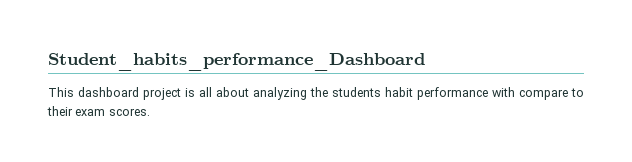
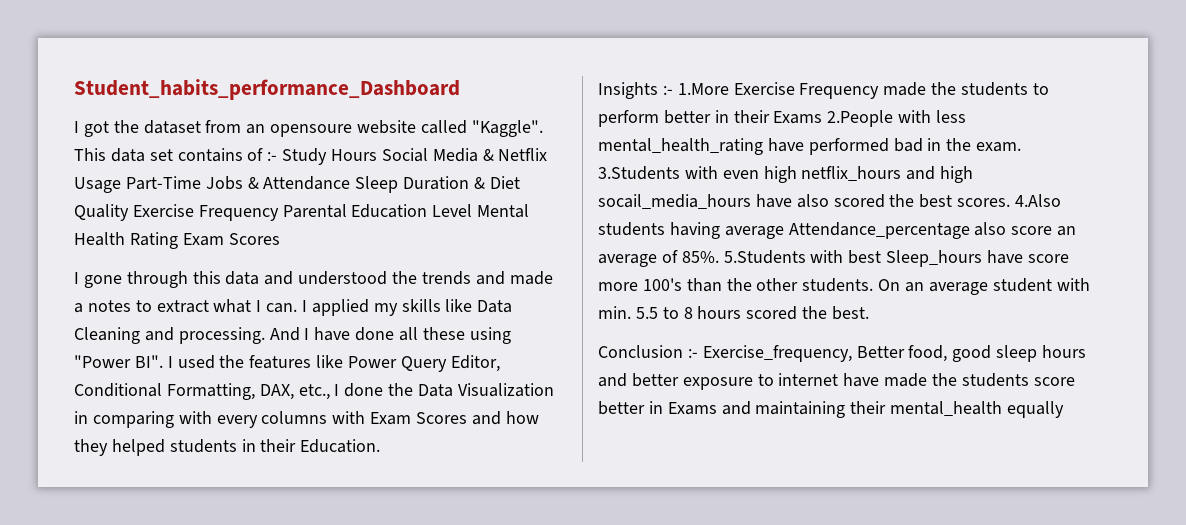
- This dashboard project is all about analyzing the students habit performance with compare to their exam scores.
+ I got the dataset from an opensoure website called "Kaggle". This data set contains of :- Study Hours Social Media & Netflix Usage Part-Time Jobs & Attendance Sleep Duration & Diet Quality Exercise Frequency Parental Education Level Mental Health Rating Exam Scores
+ I gone through this data and understood the trends and made a notes to extract what I can. I applied my skills like Data Cleaning and processing. And I have done all these using "Power BI". I used the features like Power Query Editor, Conditional Formatting, DAX, etc., I done the Data Visualization in comparing with every columns with Exam Scores and how they helped students in their Education.
+ Insights :- 1.More Exercise Frequency made the students to perform better in their Exams 2.People with less mental_health_rating have performed bad in the exam. 3.Students with even high netflix_hours and high socail_media_hours have also scored the best scores. 4.Also students having average Attendance_percentage also score an average of 85%. 5.Students with best Sleep_hours have score more 100's than the other students. On an average student with min. 5.5 to 8 hours scored the best.
+ Conclusion :- Exercise_frequency, Better food, good sleep hours and better exposure to internet have made the students score better in Exams and maintaining their mental_health equally

